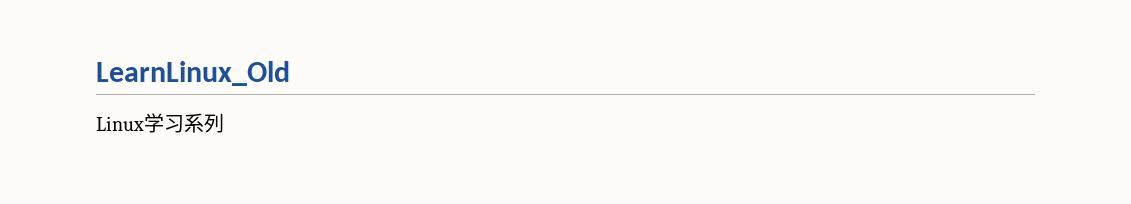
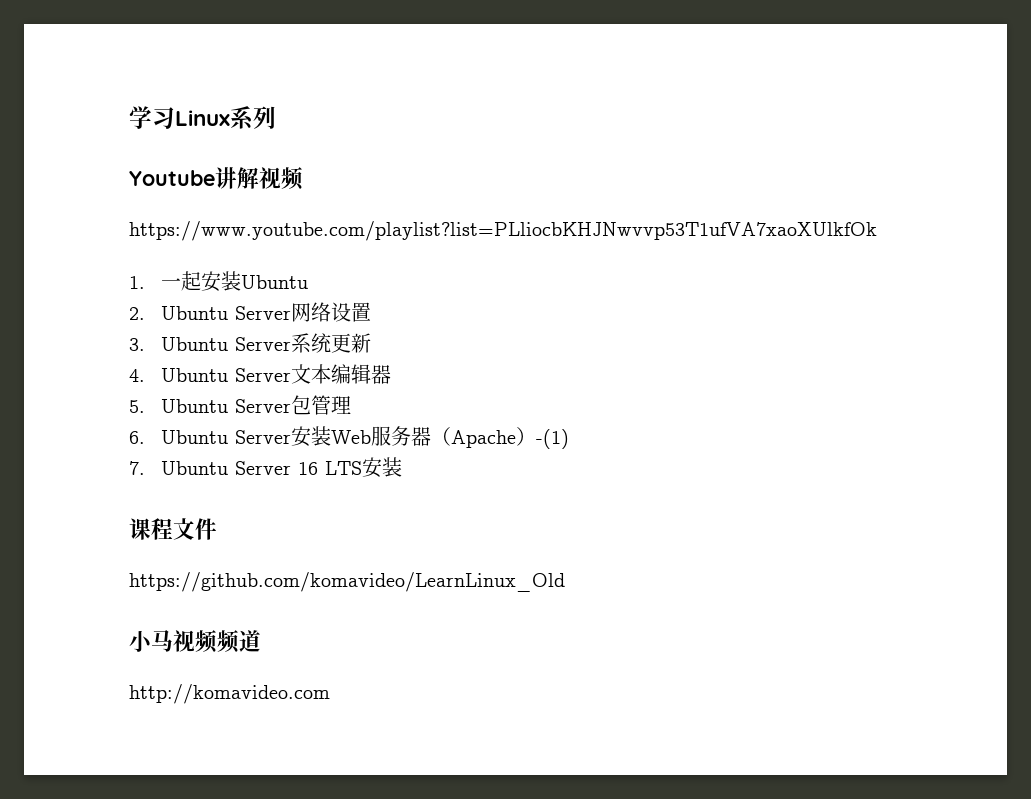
- LearnLinux_Old
- Linux学习系列
+ 学习Linux系列
+ Youtube讲解视频
+ https://www.youtube.com/playlist?list=PLliocbKHJNwvvp53T1ufVA7xaoXUlkfOk
+ 1.一起安装Ubuntu
+ 2. Ubuntu Server网络设置
+ 3. Ubuntu Server系统更新
+ 4. Ubuntu Server文本编辑器
+ 5. Ubuntu Server包管理
+ 6. Ubuntu Server安装Web服务器（Apache）-(1)
+ 7. Ubuntu Server 16 LTS安装
+ 课程文件
+ https://github.com/komavideo/LearnLinux_Old
+ 小马视频频道
+ http://komavideo.com

